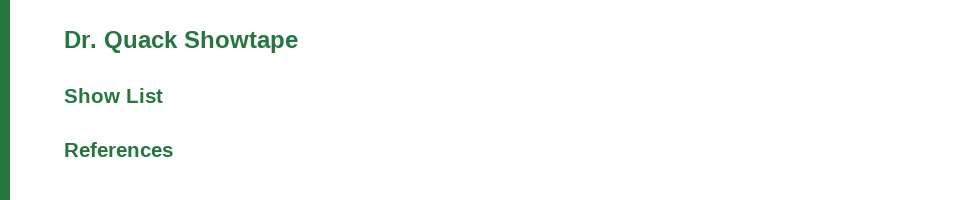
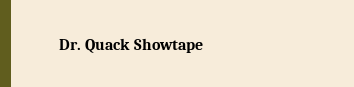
- Show List
- References

